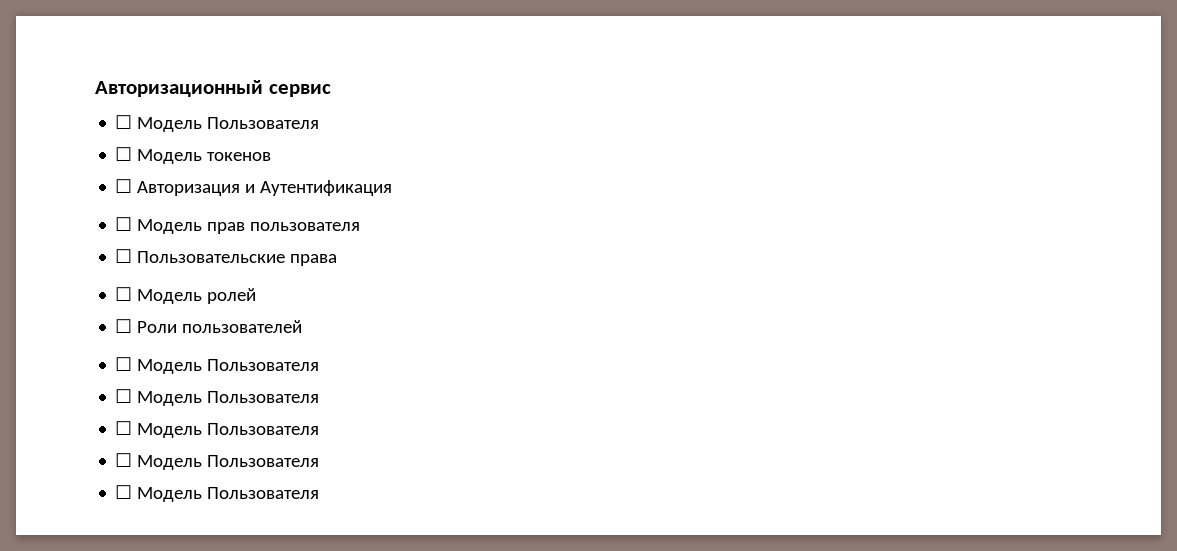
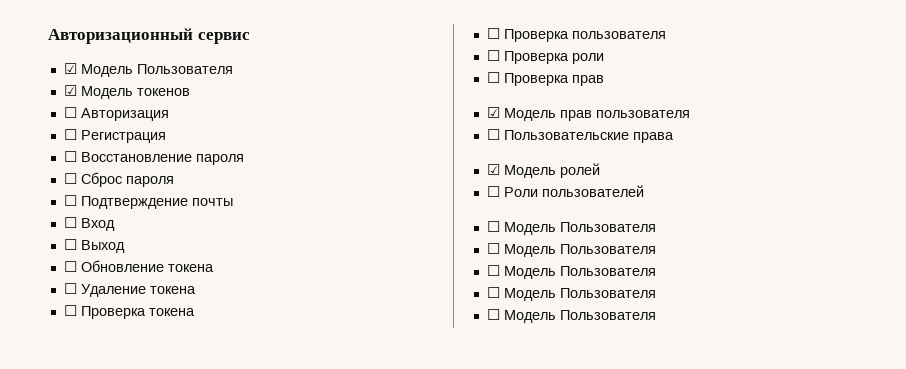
  Авторизационный сервис
- ☐ Модель Пользователя
- ☐ Модель токенов
+ ☑ Модель Пользователя
+ ☑ Модель токенов
- ☐ Авторизация и Аутентификация
- ☐ Модель прав пользователя
+ ☐ Авторизация
+ ☐ Регистрация
+ ☐ Восстановление пароля
+ ☐ Сброс пароля
+ ☐ Подтверждение почты
+ ☐ Вход
+ ☐ Выход
+ ☐ Обновление токена
+ ☐ Удаление токена
+ ☐ Проверка токена
+ ☐ Проверка пользователя
+ ☐ Проверка роли
+ ☐ Проверка прав
+ ☑ Модель прав пользователя
- ☐ Модель ролей
+ ☑ Модель ролей

